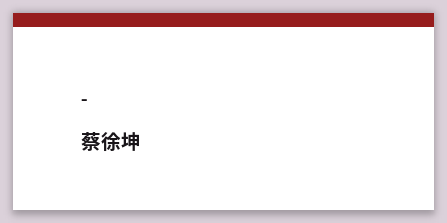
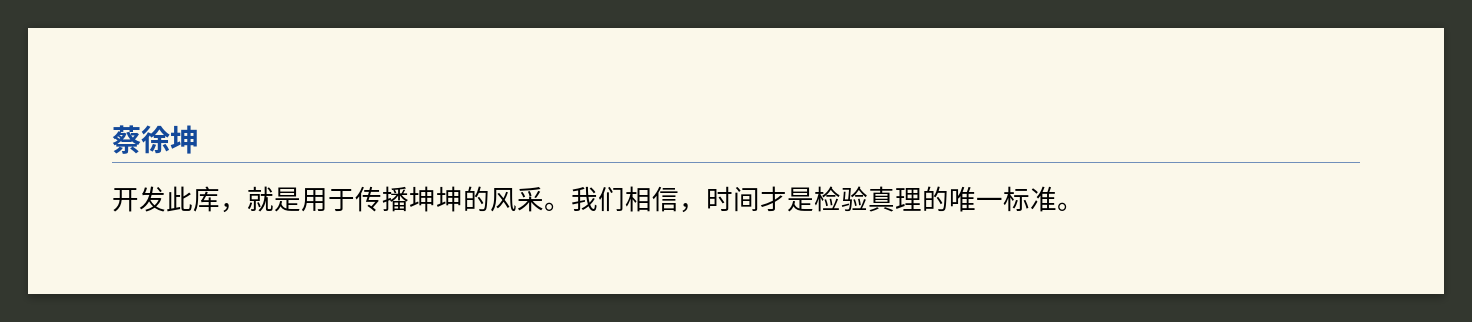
- -
+ 开发此库，就是用于传播坤坤的风采。我们相信，时间才是检验真理的唯一标准。

